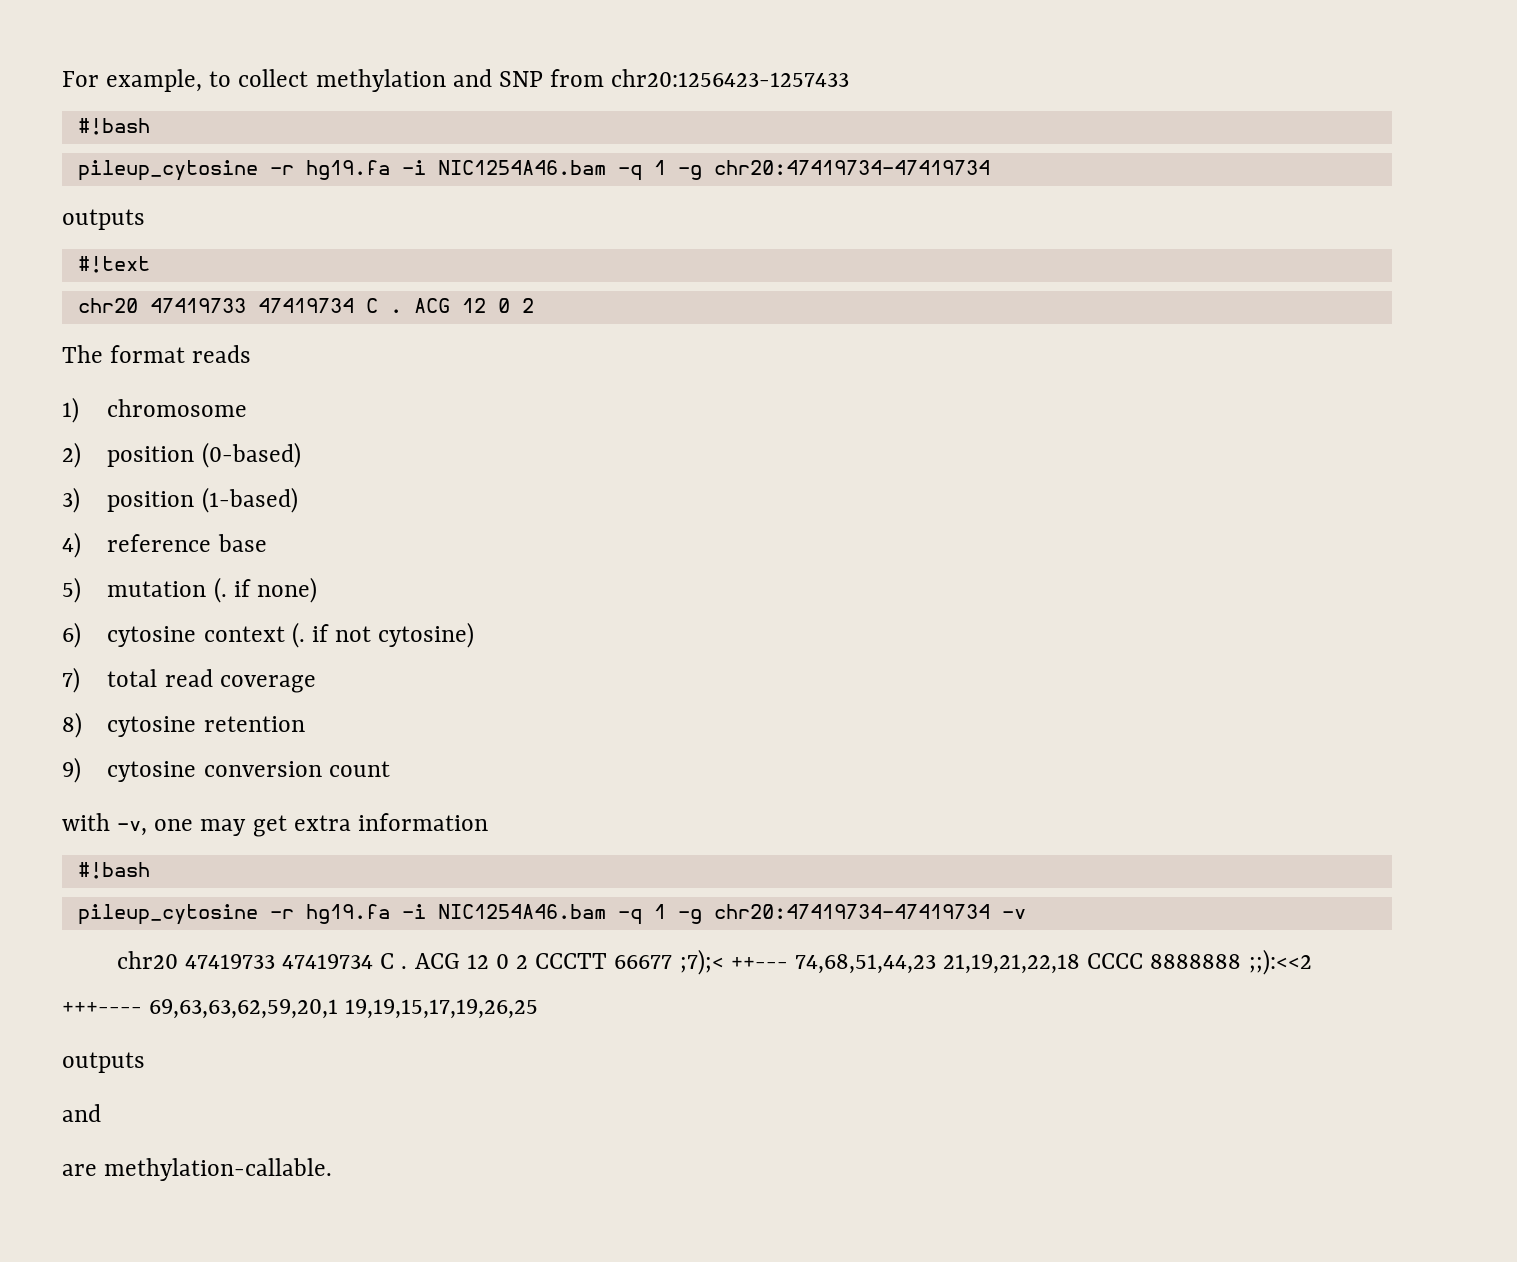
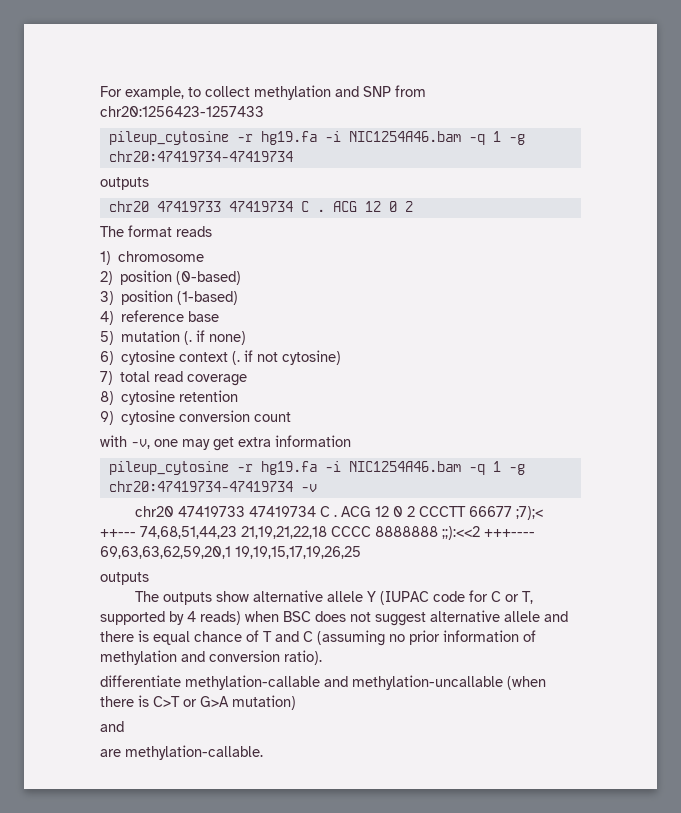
  For example, to collect methylation and SNP from chr20:1256423-1257433
- #!bash
- #!text
  with -v, one may get extra information
- #!bash
+ The outputs show alternative allele Y (IUPAC code for C or T, supported by 4 reads) when BSC does not suggest alternative allele and there is equal chance of T and C (assuming no prior information of methylation and conversion ratio).
+ differentiate methylation-callable and methylation-uncallable (when there is C>T or G>A mutation)

